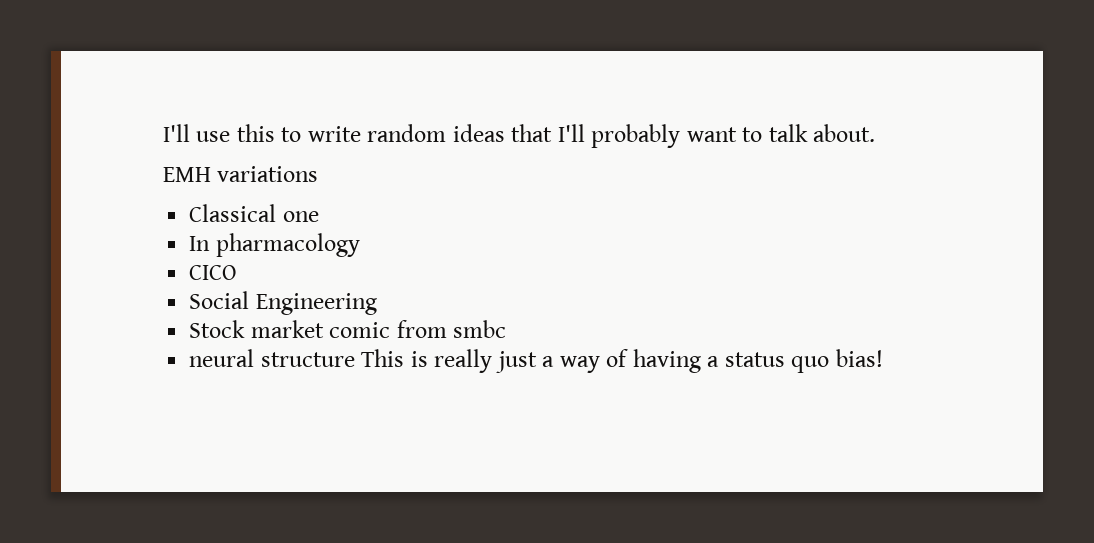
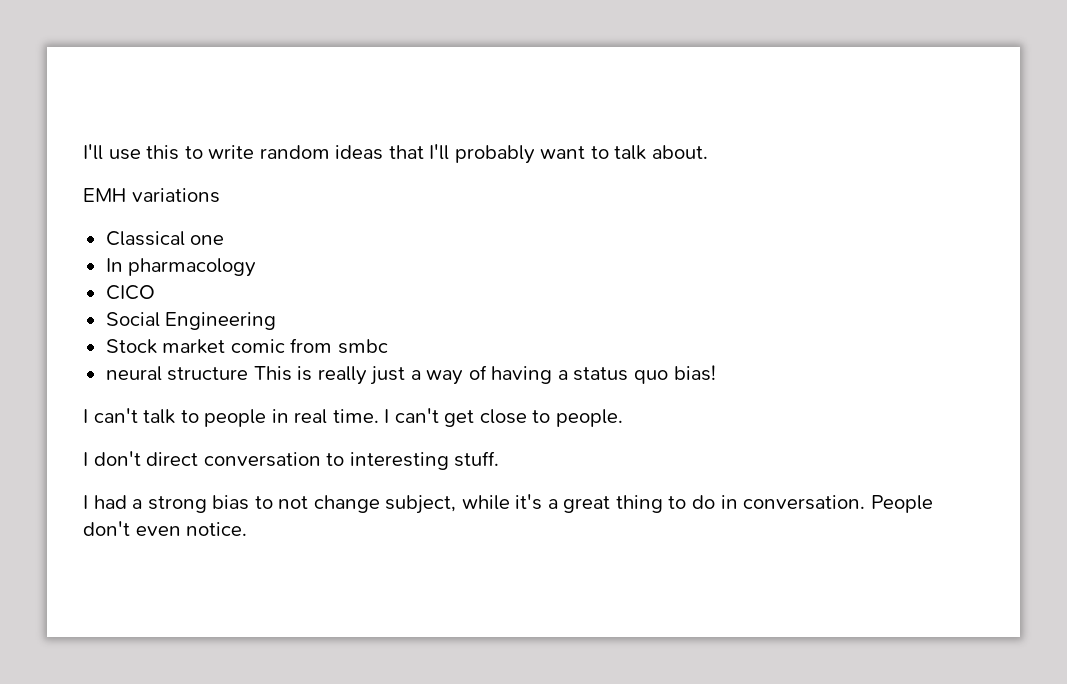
+ I can't talk to people in real time. I can't get close to people.
+ I don't direct conversation to interesting stuff.
+ I had a strong bias to not change subject, while it's a great thing to do in conversation. People don't even notice.

